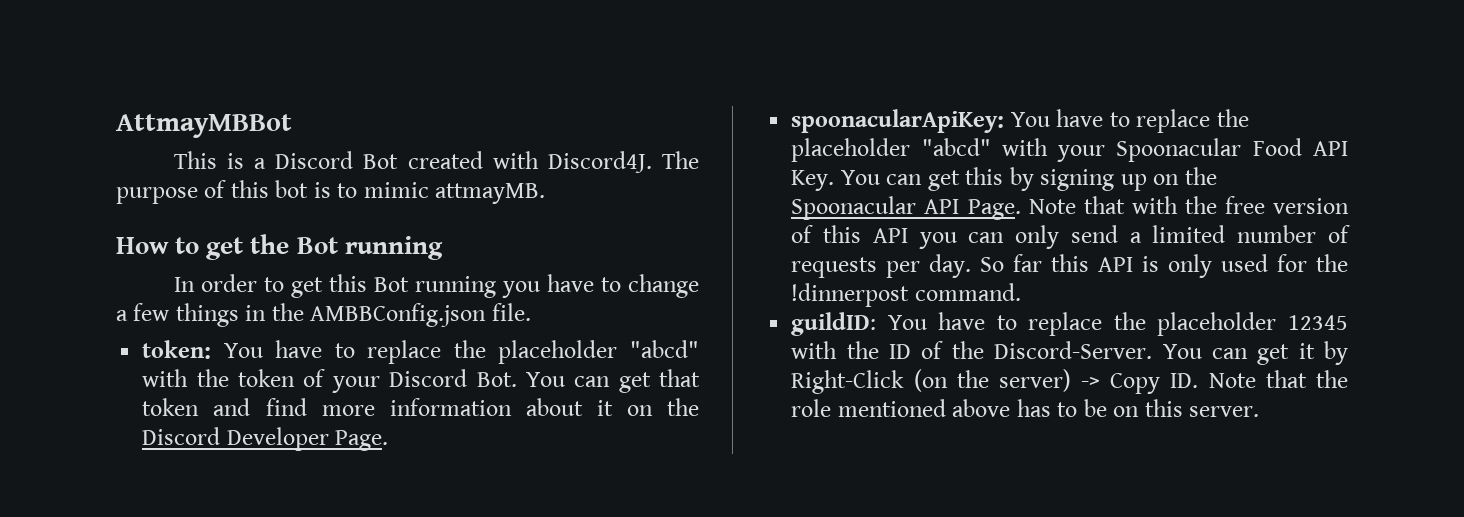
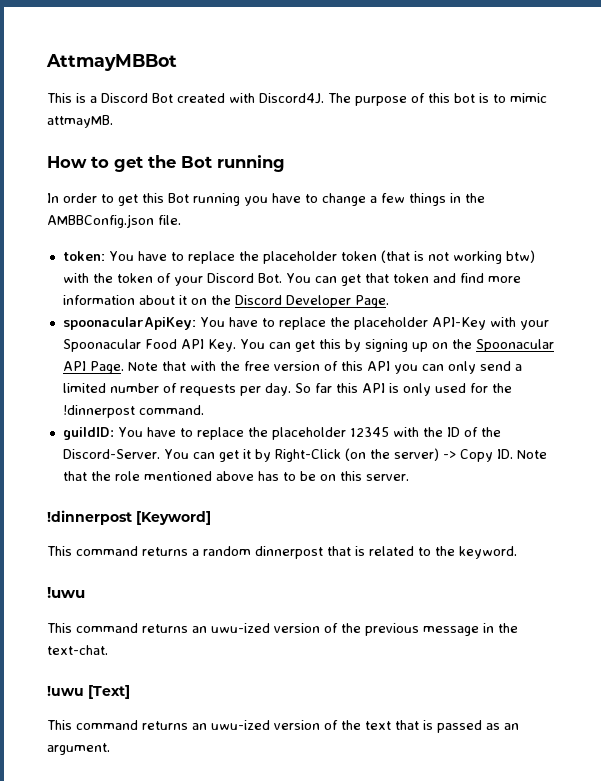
- token: You have to replace the placeholder "abcd" with the token of your Discord Bot. You can get that token and find more information about it on the Discord Developer Page.
+ token: You have to replace the placeholder token (that is not working btw) with the token of your Discord Bot. You can get that token and find more information about it on the Discord Developer Page.
- spoonacularApiKey: You have to replace the placeholder "abcd" with your Spoonacular Food API Key. You can get this by signing up on the Spoonacular API Page.
+ spoonacularApiKey: You have to replace the placeholder API-Key with your Spoonacular Food API Key. You can get this by signing up on the Spoonacular API Page.
+ !dinnerpost [Keyword]
+ This command returns a random dinnerpost that is related to the keyword.
+ !uwu
+ This command returns an uwu-ized version of the previous message in the text-chat.
+ !uwu [Text]
+ This command returns an uwu-ized version of the text that is passed as an argument.

